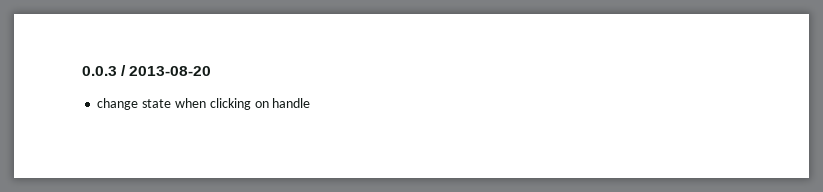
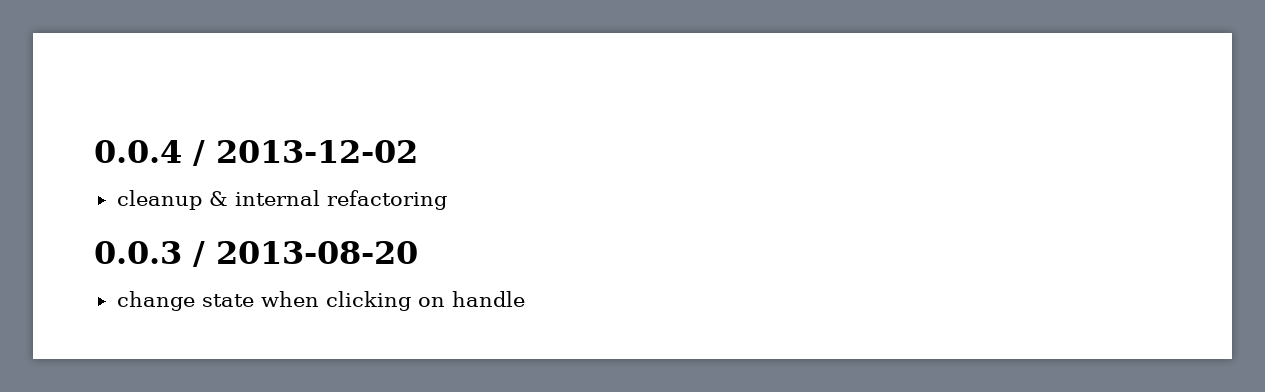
+ 0.0.4 / 2013-12-02
+ cleanup & internal refactoring

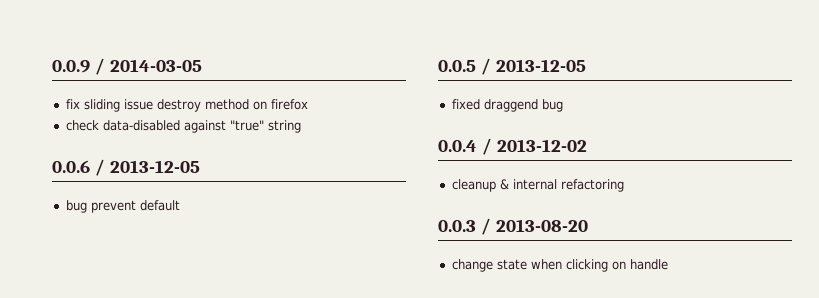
+ 0.0.9 / 2014-03-05
+ fix sliding issue destroy method on firefox
+ check data-disabled against "true" string
+ 0.0.6 / 2013-12-05
+ bug prevent default
+ 0.0.5 / 2013-12-05
+ fixed draggend bug

